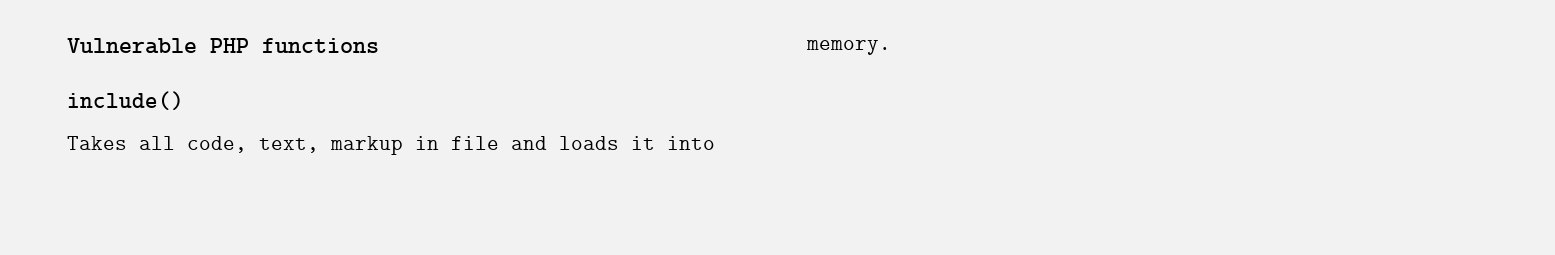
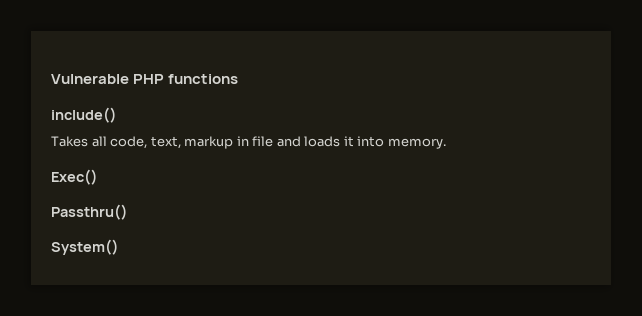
+ Exec()
+ Passthru()
+ System()

